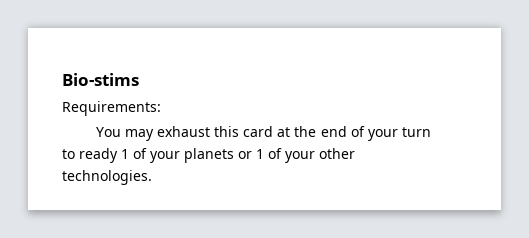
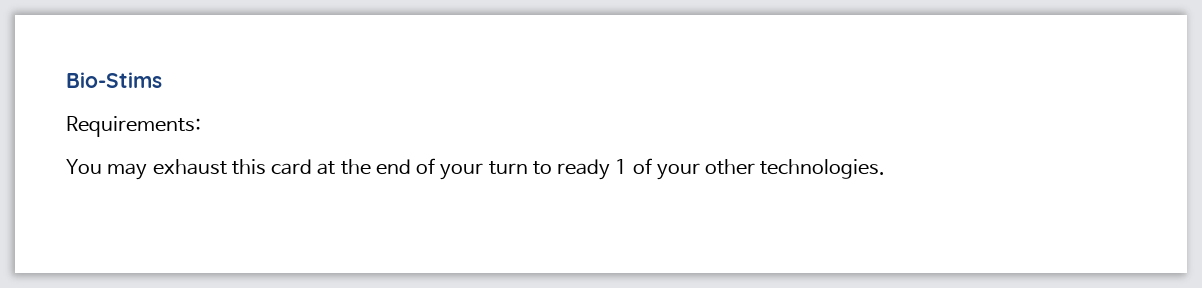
- Bio-stims
+ Bio-Stims
- You may exhaust this card at the end of your turn to ready 1 of your planets or 1 of your other technologies.
+ You may exhaust this card at the end of your turn to ready 1 of your other technologies.

